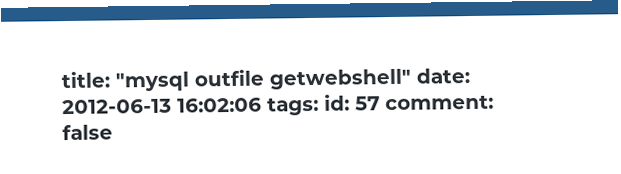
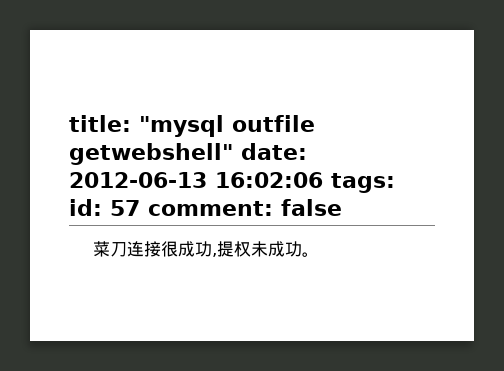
+ 菜刀连接很成功,提权未成功。

